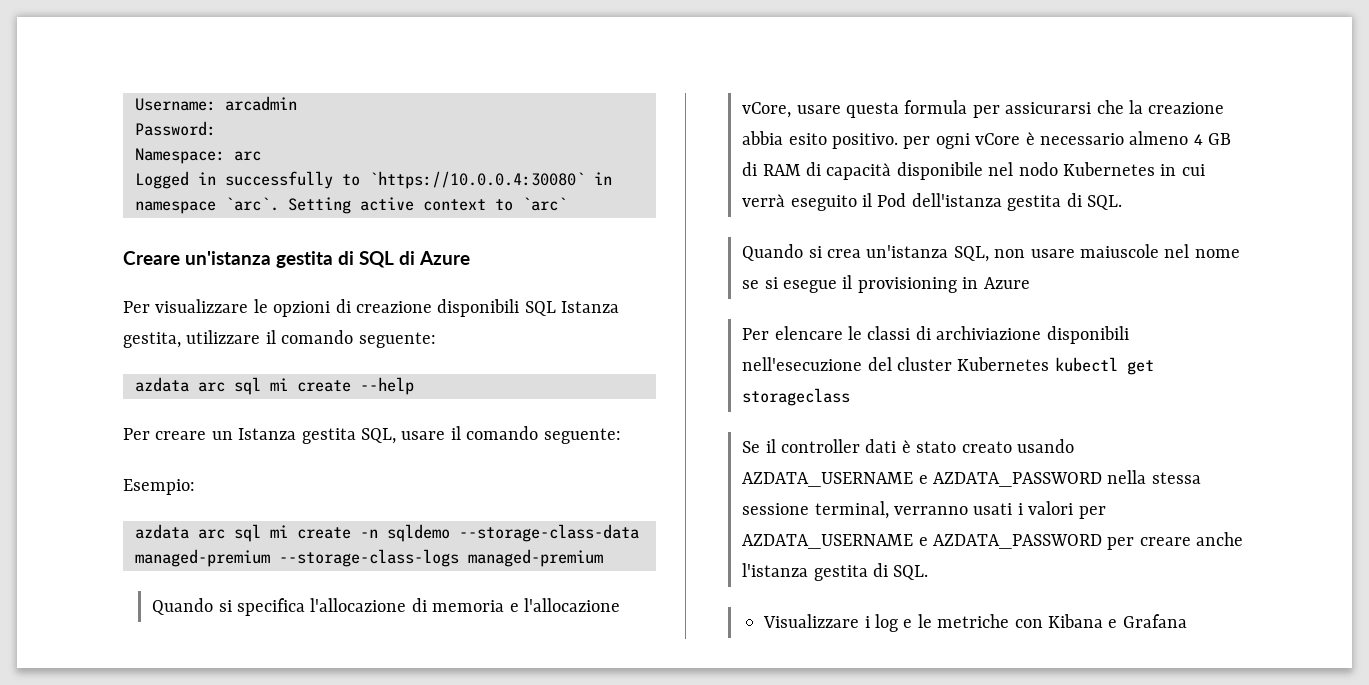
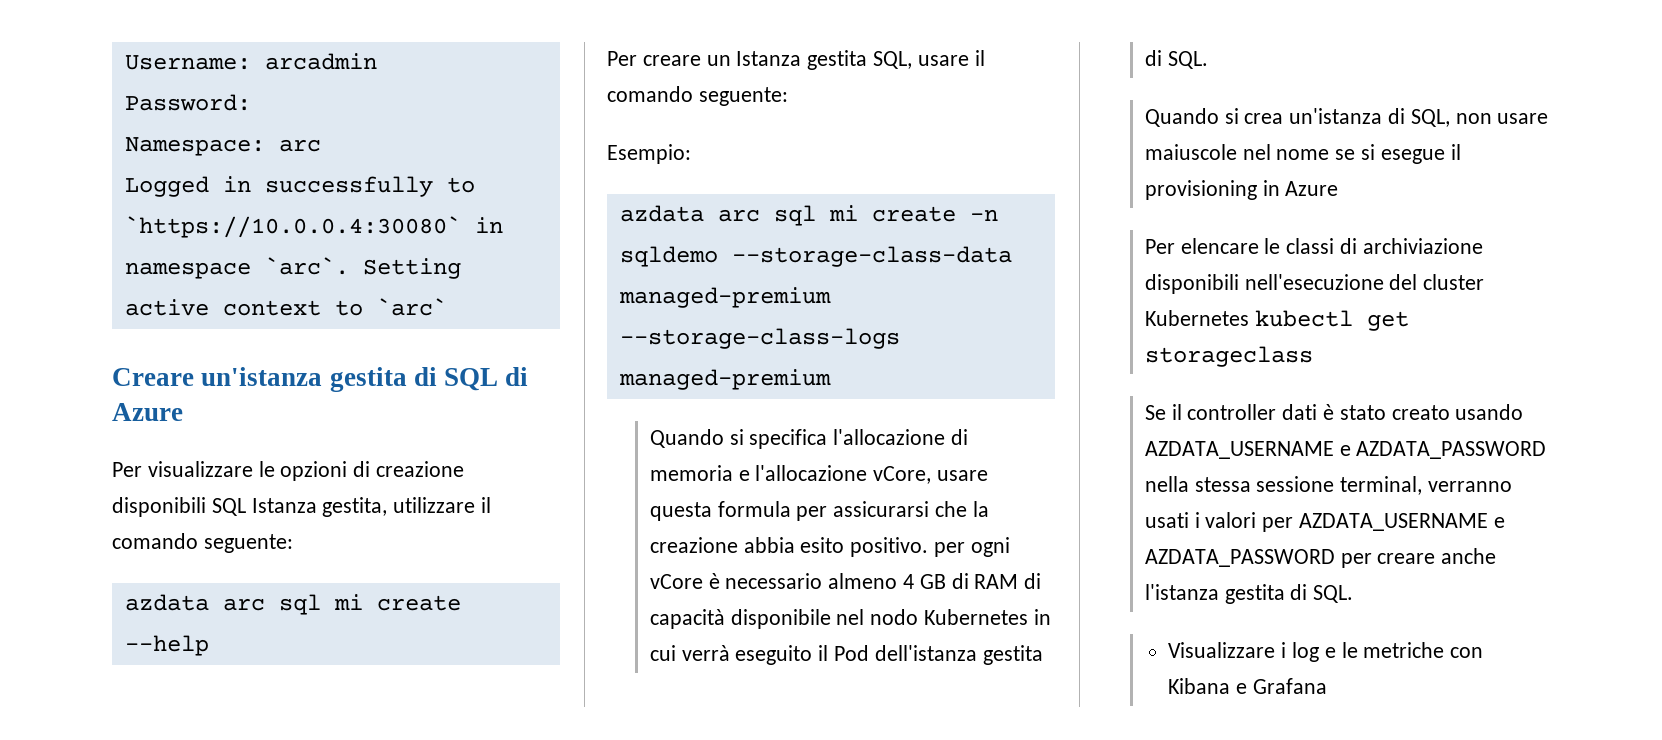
- Quando si crea un'istanza SQL, non usare maiuscole nel nome se si esegue il provisioning in Azure
+ Quando si crea un'istanza di SQL, non usare maiuscole nel nome se si esegue il provisioning in Azure

